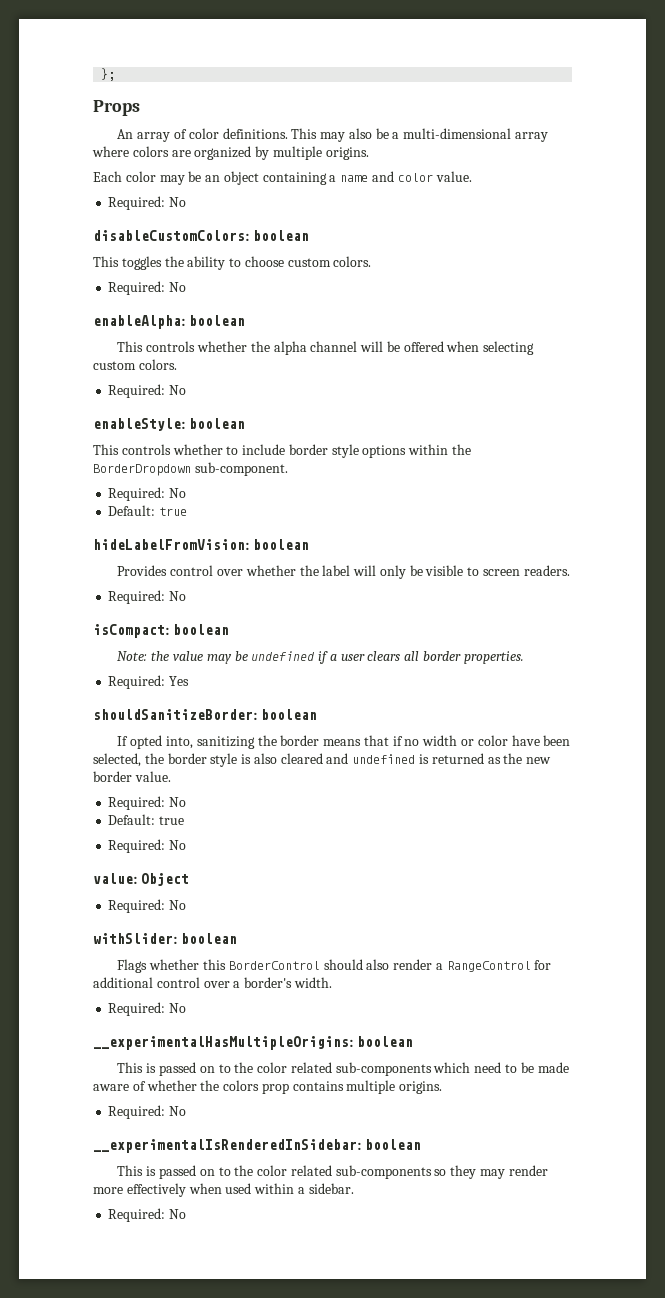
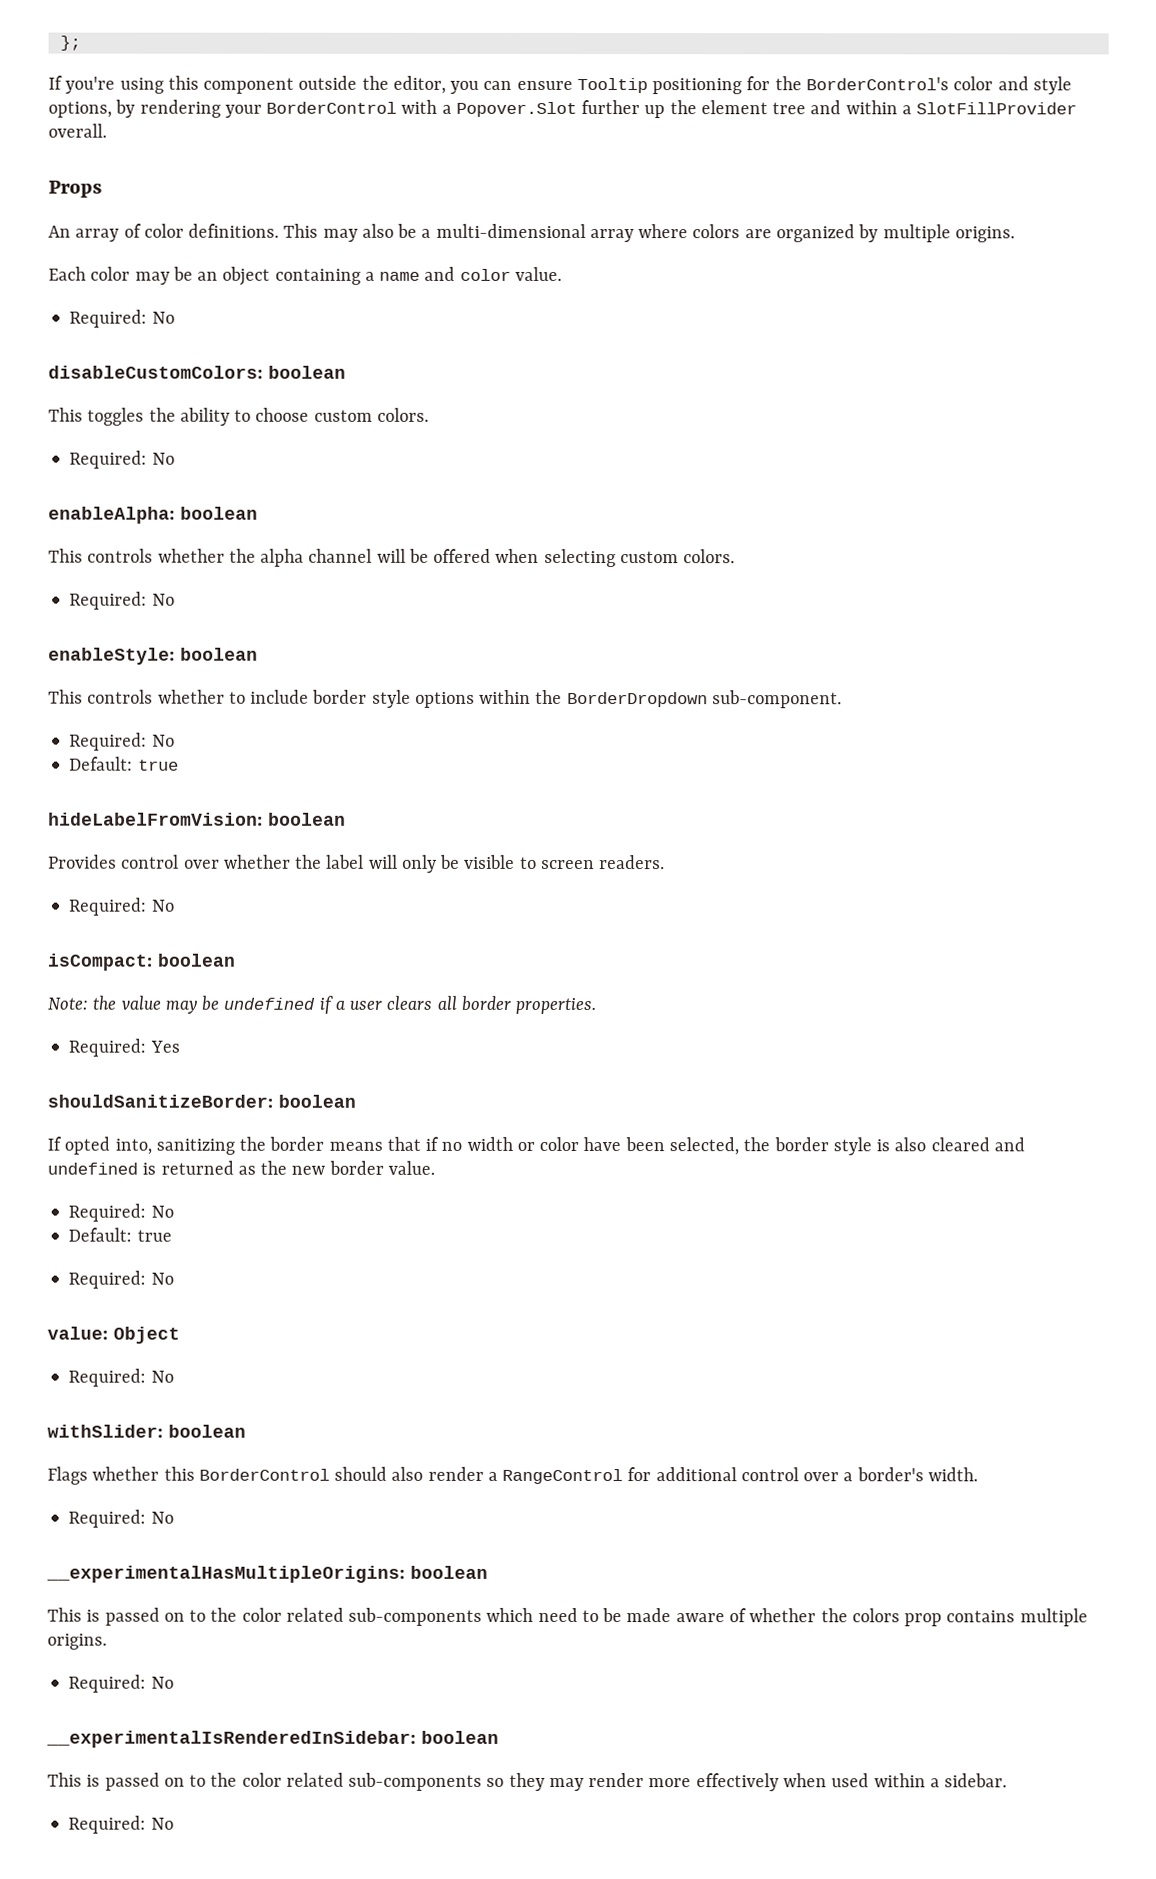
+ If you're using this component outside the editor, you can ensure Tooltip positioning for the BorderControl's color and style options, by rendering your BorderControl with a Popover.Slot further up the element tree and within a SlotFillProvider overall.

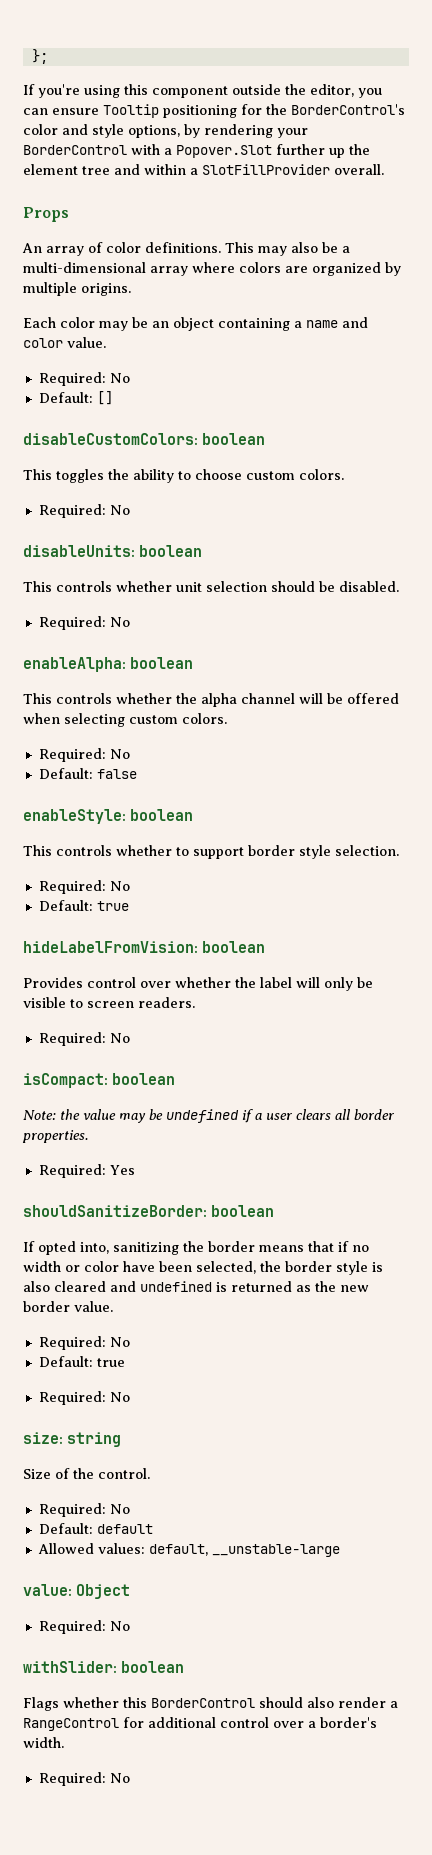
+ Default: []
+ disableUnits: boolean
+ This controls whether unit selection should be disabled.
+ Required: No
+ Default: false
- This controls whether to include border style options within the BorderDropdown sub-component.
+ This controls whether to support border style selection.
+ size: string
+ Size of the control.
+ Required: No
+ Default: default
+ Allowed values: default, __unstable-large
- __experimentalHasMultipleOrigins: boolean
- This is passed on to the color related sub-components which need to be made aware of whether the colors prop contains multiple origins.
- Required: No
- __experimentalIsRenderedInSidebar: boolean
- This is passed on to the color related sub-components so they may render more effectively when used within a sidebar.
- Required: No

